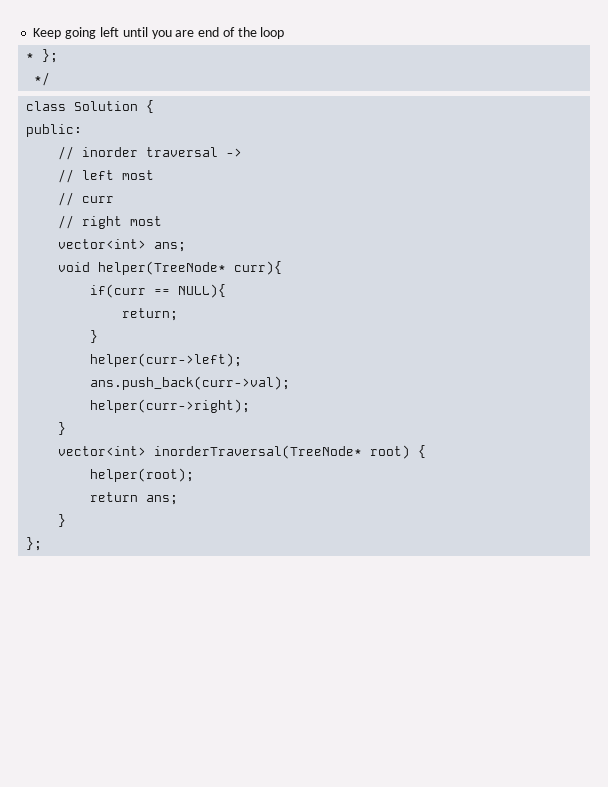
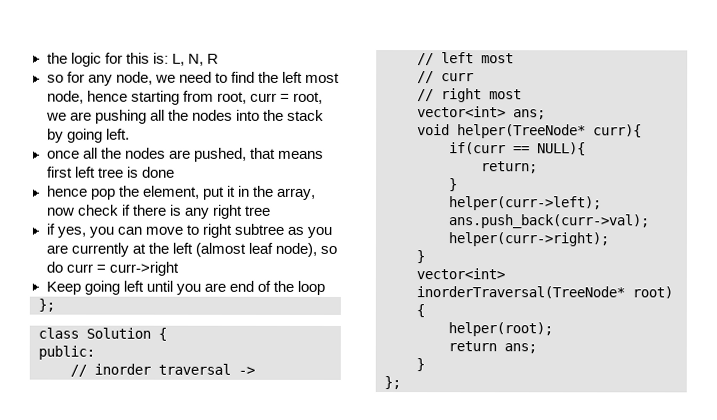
+ the logic for this is: L, N, R
+ so for any node, we need to find the left most node, hence starting from root, curr = root, we are pushing all the nodes into the stack by going left.
+ once all the nodes are pushed, that means first left tree is done
+ hence pop the element, put it in the array, now check if there is any right tree
+ if yes, you can move to right subtree as you are currently at the left (almost leaf node), so do curr = curr->right
  Keep going left until you are end of the loop
- * };
- */
+ };

